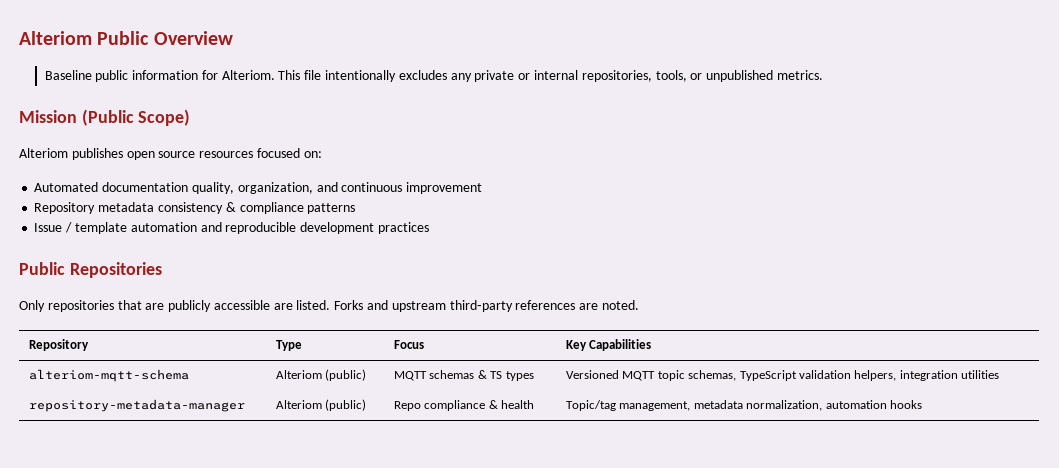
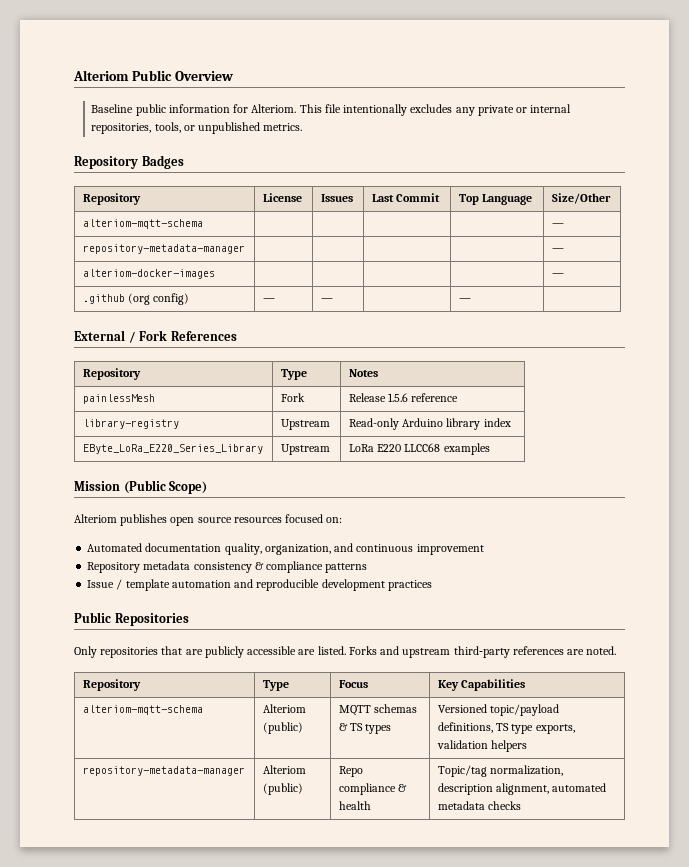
+ Repository Badges
+ Repository | License | Issues | Last Commit | Top Language | Size/Other
+ alteriom-mqtt-schema | | | | | —
+ repository-metadata-manager | | | | | —
+ alteriom-docker-images | | | | | —
+ .github (org config) | — | — | | — |
+ External / Fork References
+ Repository | Type | Notes
+ painlessMesh | Fork | Release 1.5.6 reference
+ library-registry | Upstream | Read-only Arduino library index
+ EByte_LoRa_E220_Series_Library | Upstream | LoRa E220 LLCC68 examples
- alteriom-mqtt-schema | Alteriom (public) | MQTT schemas & TS types | Versioned MQTT topic schemas, TypeScript validation helpers, integration utilities
+ alteriom-mqtt-schema | Alteriom (public) | MQTT schemas & TS types | Versioned topic/payload definitions, TS type exports, validation helpers
- repository-metadata-manager | Alteriom (public) | Repo compliance & health | Topic/tag management, metadata normalization, automation hooks
+ repository-metadata-manager | Alteriom (public) | Repo compliance & health | Topic/tag normalization, description alignment, automated metadata checks

